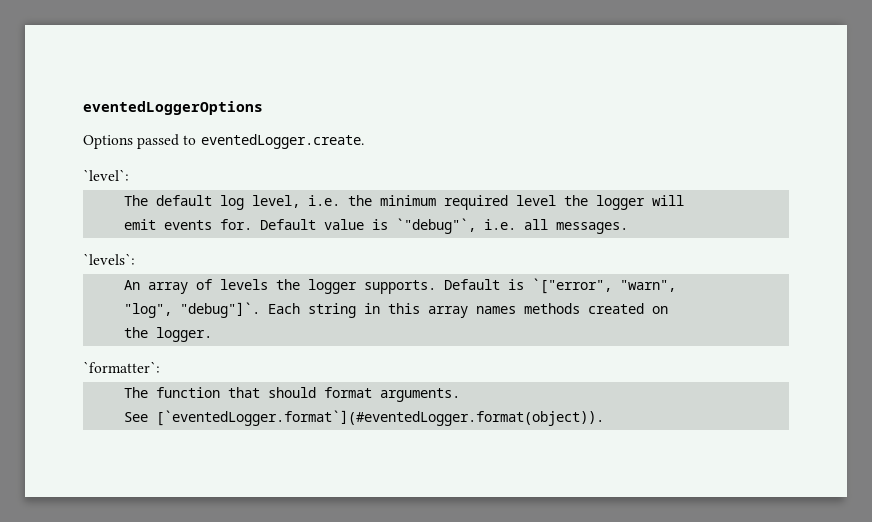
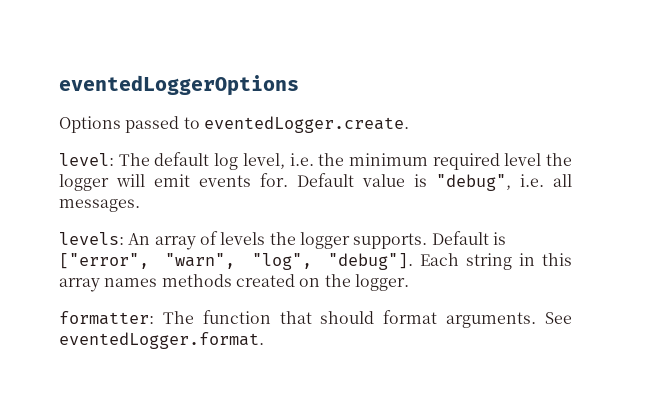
- `level`:
- The default log level, i.e. the minimum required level the logger will
- emit events for.
+ level: The default log level, i.e. the minimum required level the logger will emit events for.
- Default value is `"debug"`, i.e. all messages.
+ Default value is "debug", i.e. all messages.
- `levels`:
- An array of levels the logger supports.
+ levels: An array of levels the logger supports.
- Default is `["error", "warn",
- "log", "debug"]`.
+ Default is ["error", "warn", "log", "debug"].
- Each string in this array names methods created on
- the logger.
+ Each string in this array names methods created on the logger.
- `formatter`:
- The function that should format arguments.
- See [`eventedLogger.format`](#eventedLogger.format(object)).
+ formatter: The function that should format arguments. See eventedLogger.format.

